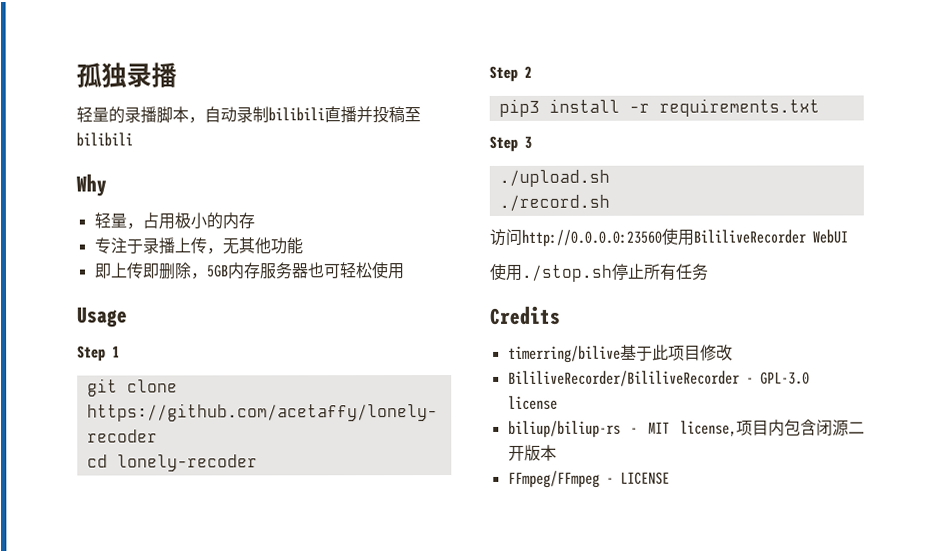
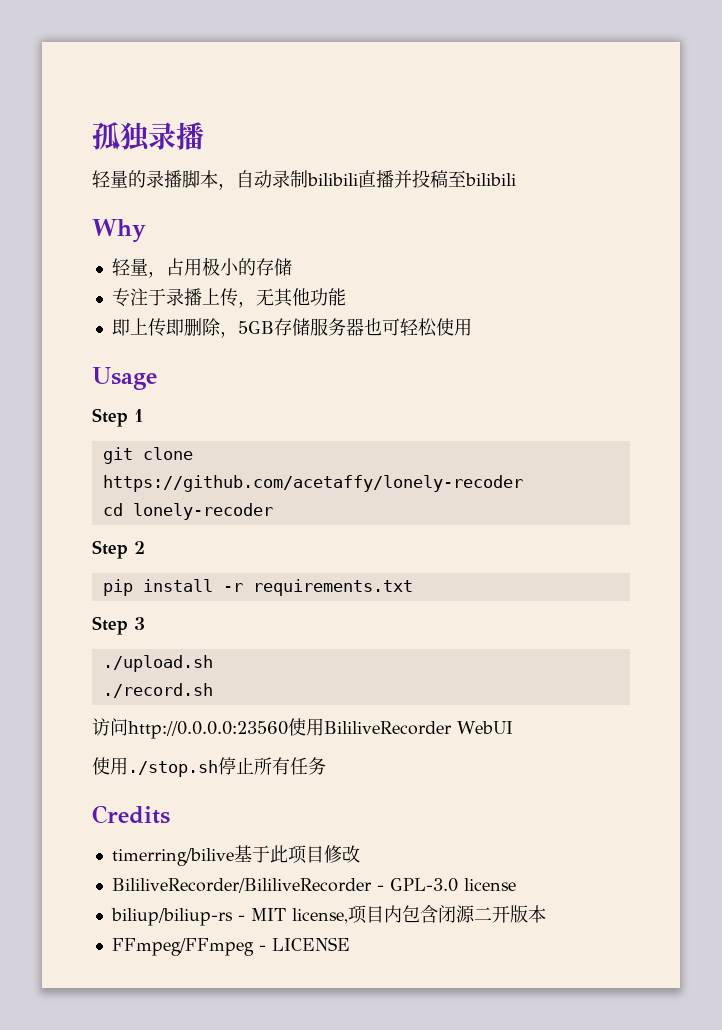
- 轻量，占用极小的内存
+ 轻量，占用极小的存储
- 即上传即删除，5GB内存服务器也可轻松使用
+ 即上传即删除，5GB存储服务器也可轻松使用
- pip3 install -r requirements.txt
+ pip install -r requirements.txt

